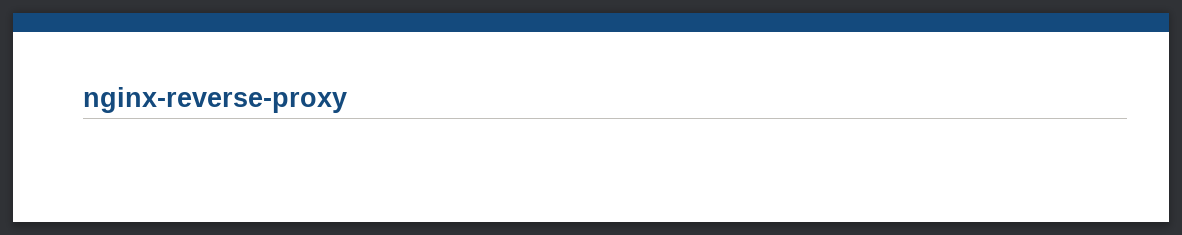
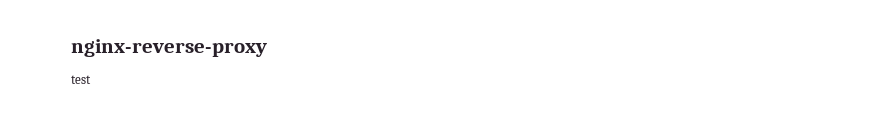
+ test

